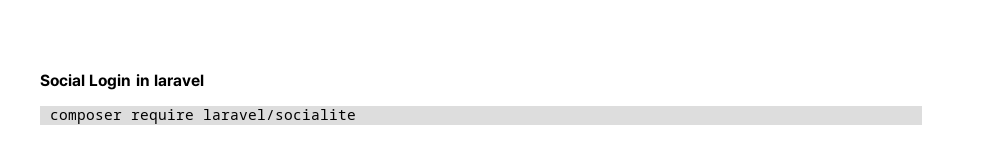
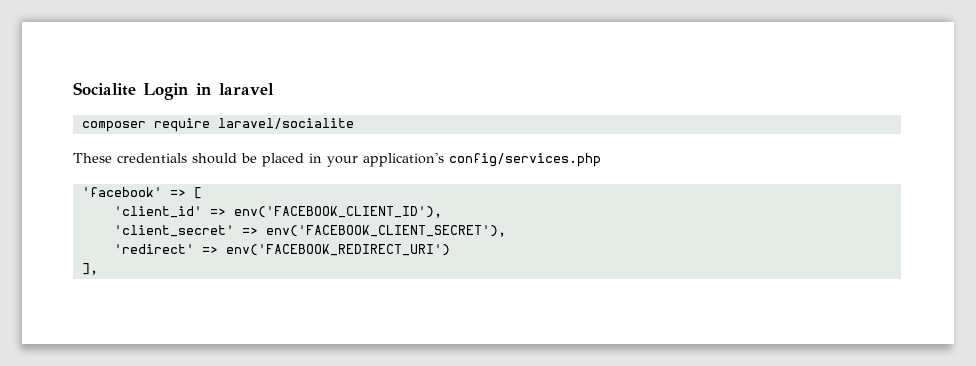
- Social Login in laravel
+ Socialite Login in laravel
+ These credentials should be placed in your application's config/services.php
+ 'facebook' => [
+ 'client_id' => env('FACEBOOK_CLIENT_ID'),
+ 'client_secret' => env('FACEBOOK_CLIENT_SECRET'),
+ 'redirect' => env('FACEBOOK_REDIRECT_URI')
+ ],

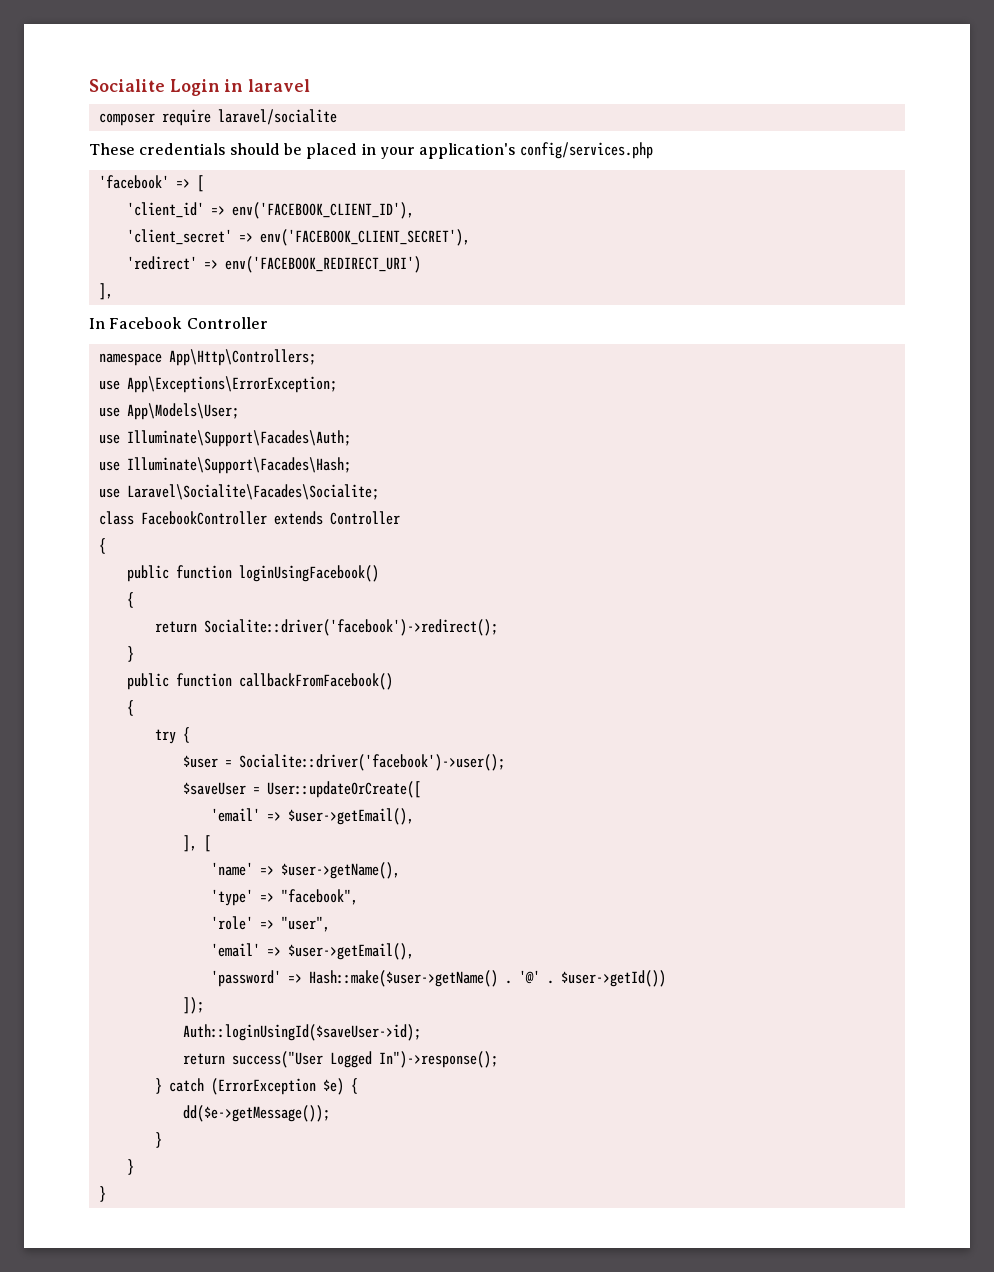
+ In Facebook Controller
+ namespace App\Http\Controllers;
+ use App\Exceptions\ErrorException;
+ use App\Models\User;
+ use Illuminate\Support\Facades\Auth;
+ use Illuminate\Support\Facades\Hash;
+ use Laravel\Socialite\Facades\Socialite;
+ class FacebookController extends Controller
+ {
+ public function loginUsingFacebook()
+ {
+ return Socialite::driver('facebook')->redirect();
+ }
+ public function callbackFromFacebook()
+ {
+ try {
+ $user = Socialite::driver('facebook')->user();
+ $saveUser = User::updateOrCreate([
+ 'email' => $user->getEmail(),
+ ], [
+ 'name' => $user->getName(),
+ 'type' => "facebook",
+ 'role' => "user",
+ 'email' => $user->getEmail(),
+ 'password' => Hash::make($user->getName() . '@' . $user->getId())
+ ]);
+ Auth::loginUsingId($saveUser->id);
+ return success("User Logged In")->response();
+ } catch (ErrorException $e) {
+ dd($e->getMessage());
+ }
+ }
+ }

